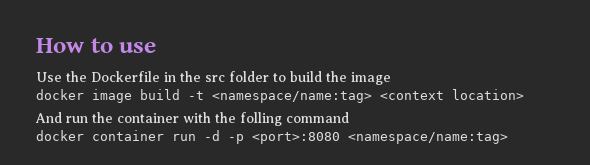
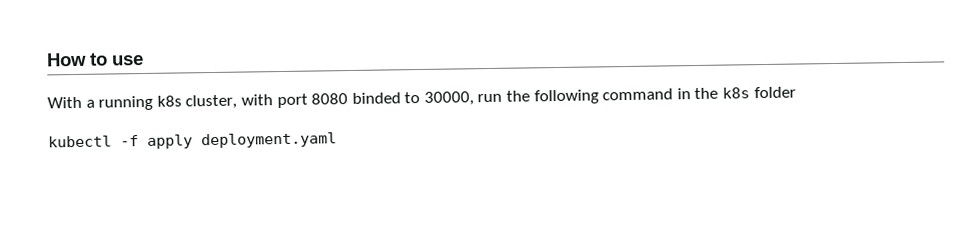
- Use the Dockerfile in the src folder to build the image
- docker image build -t <namespace/name:tag> <context location>
- And run the container with the folling command
- docker container run -d -p <port>:8080 <namespace/name:tag>
+ With a running k8s cluster, with port 8080 binded to 30000, run the following command in the k8s folder
+ kubectl -f apply deployment.yaml

